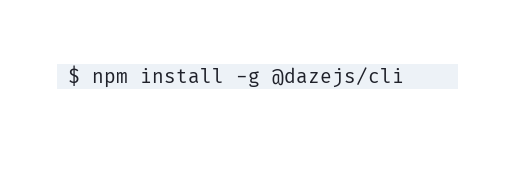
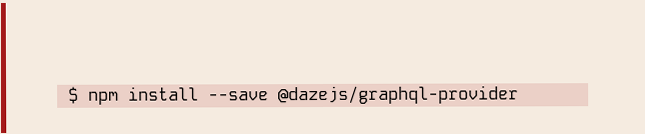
- $ npm install -g @dazejs/cli
+ $ npm install --save @dazejs/graphql-provider

